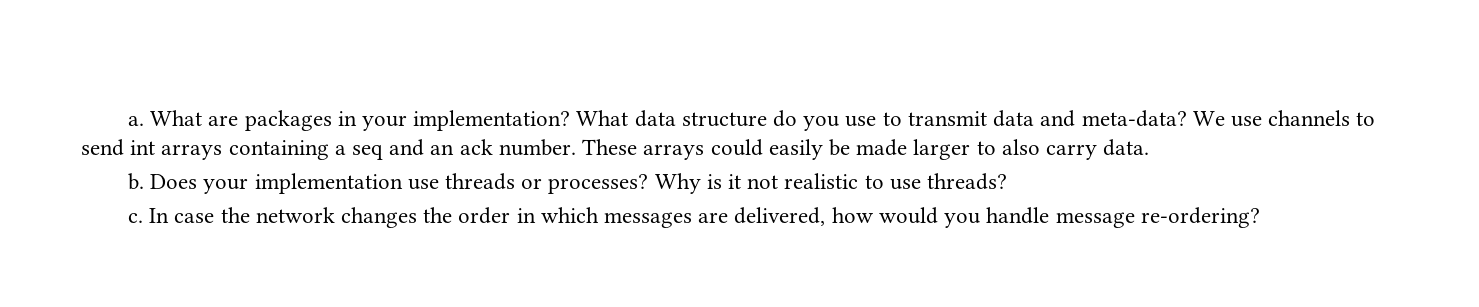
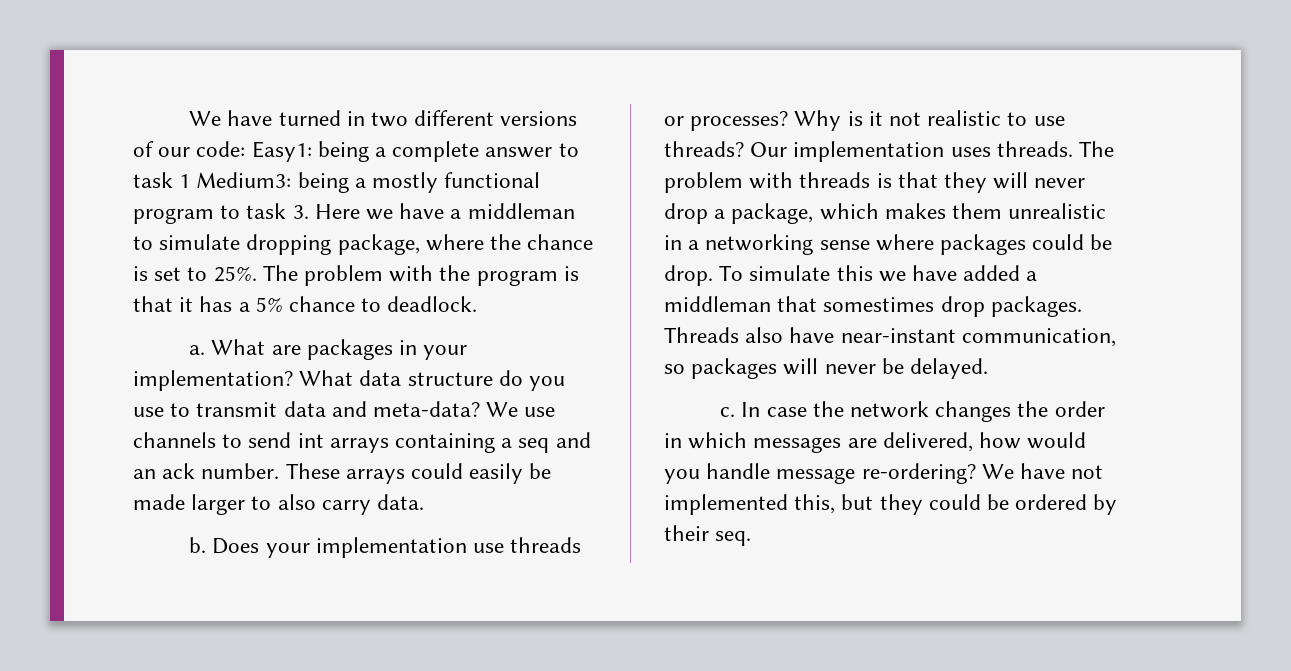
+ We have turned in two different versions of our code: Easy1: being a complete answer to task 1 Medium3: being a mostly functional program to task 3. Here we have a middleman to simulate dropping package, where the chance is set to 25%. The problem with the program is that it has a 5% chance to deadlock.
+ Our implementation uses threads. The problem with threads is that they will never drop a package, which makes them unrealistic in a networking sense where packages could be drop. To simulate this we have added a middleman that somestimes drop packages. Threads also have near-instant communication, so packages will never be delayed.
+ We have not implemented this, but they could be ordered by their seq.

